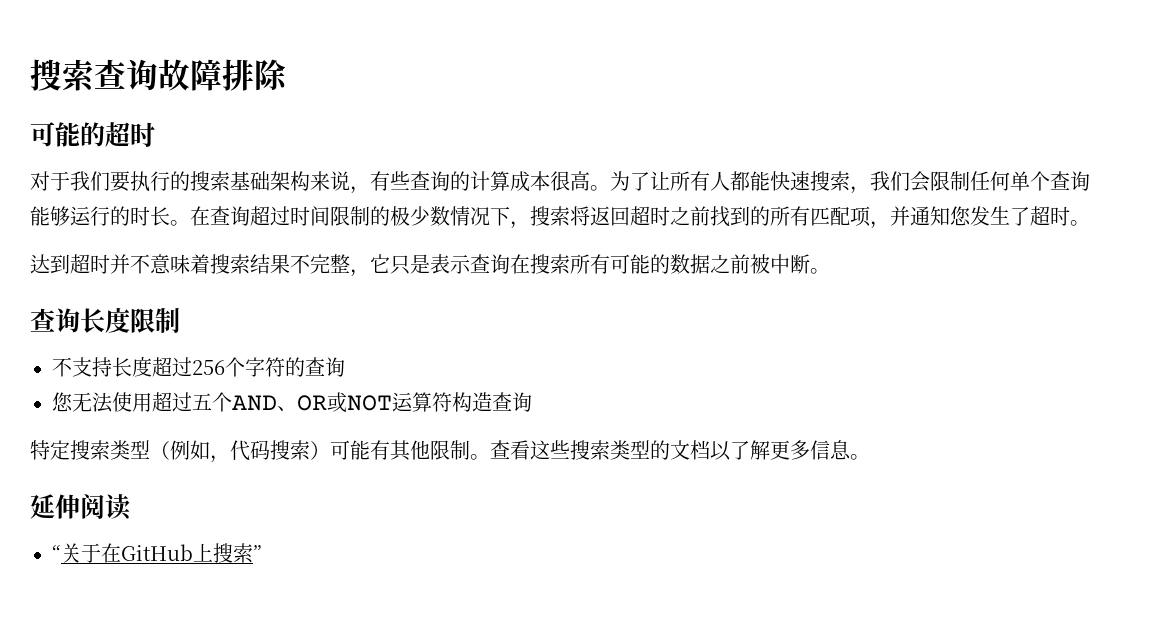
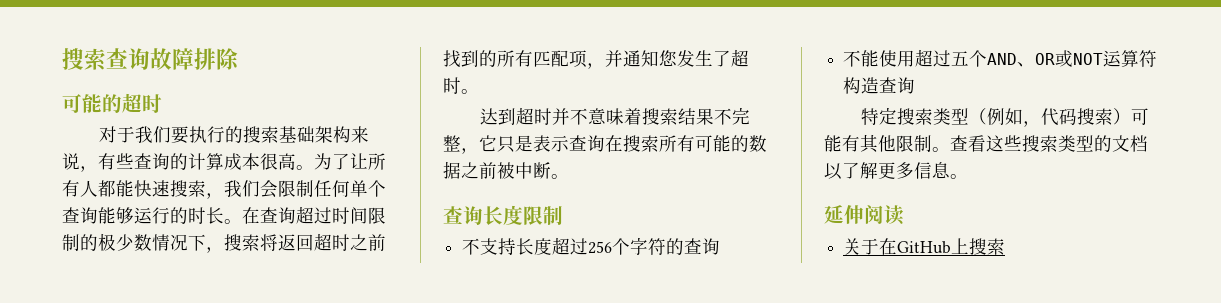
- 您无法使用超过五个AND、OR或NOT运算符构造查询
+ 不能使用超过五个AND、OR或NOT运算符构造查询
- “关于在GitHub上搜索”
+ 关于在GitHub上搜索

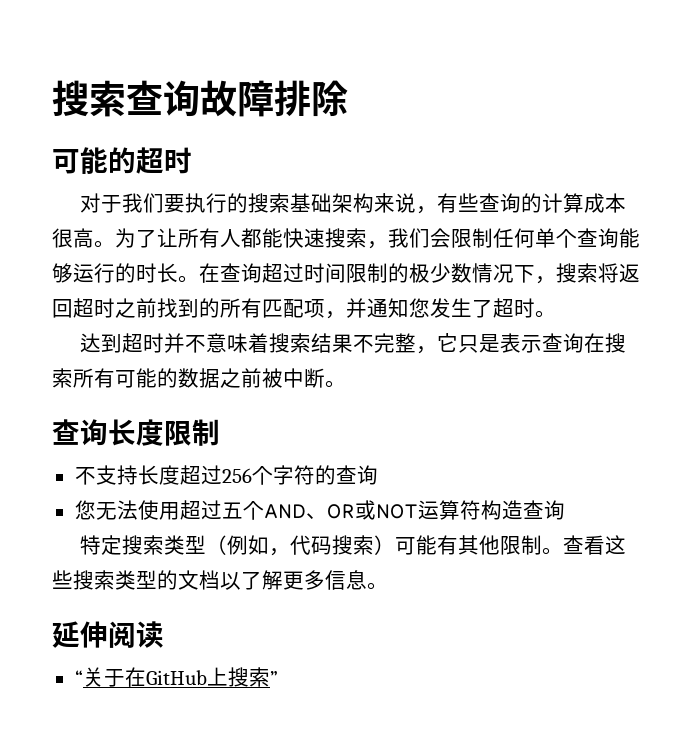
- 不能使用超过五个AND、OR或NOT运算符构造查询
+ 您无法使用超过五个AND、OR或NOT运算符构造查询
- 关于在GitHub上搜索
+ “关于在GitHub上搜索”

